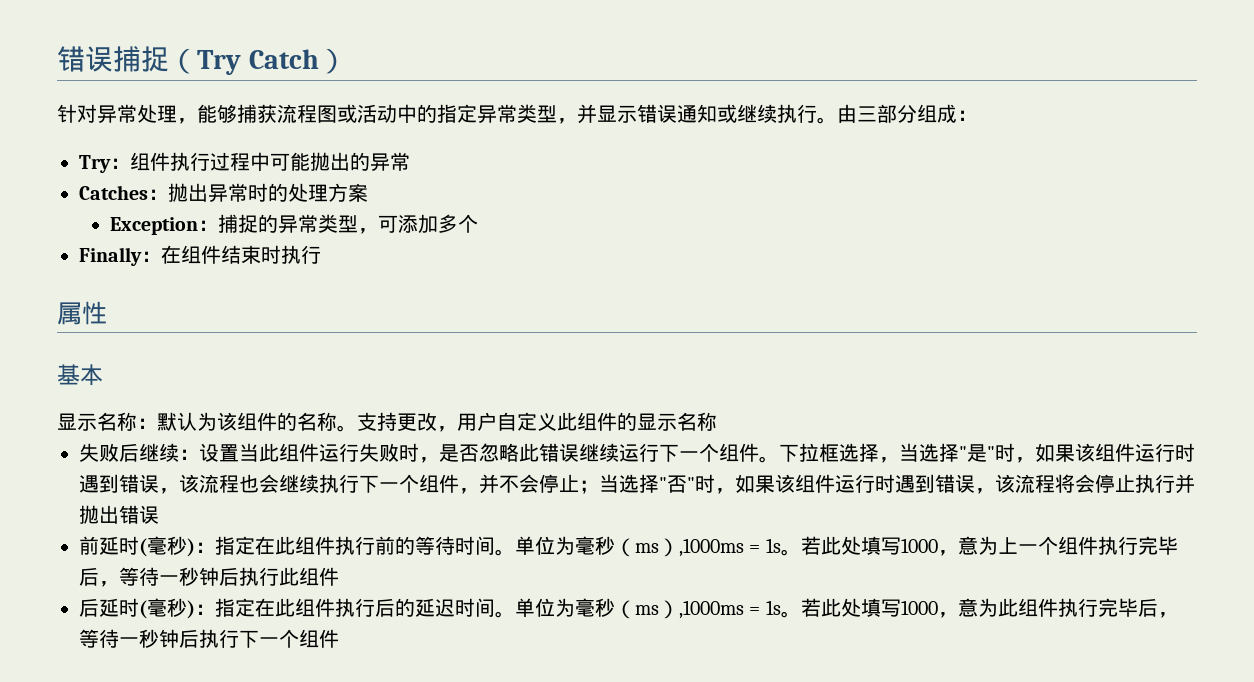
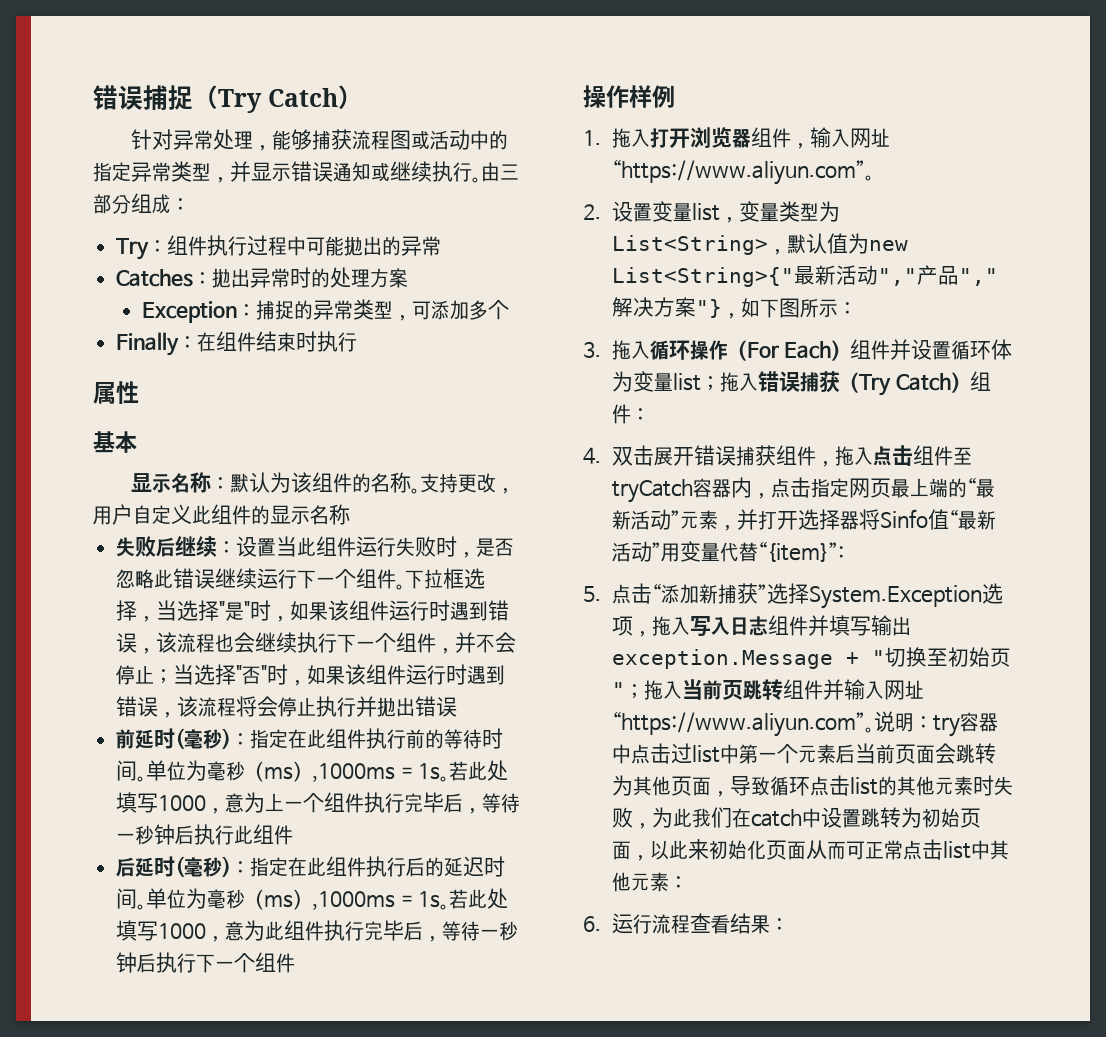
+ 操作样例
+ 1.拖入打开浏览器组件，输入网址“https://www.aliyun.com”。
+ 2.设置变量list，变量类型为List<String>，默认值为new List<String>{"最新活动","产品","解决方案"}，如下图所示：
+ 3.拖入循环操作（For Each）组件并设置循环体为变量list；拖入错误捕获（Try Catch）组件：
+ 4.双击展开错误捕获组件，拖入点击组件至tryCatch容器内，点击指定网页最上端的“最新活动”元素，并打开选择器将Sinfo值“最新活动”用变量代替“{item}”:
+ 5.点击“添加新捕获”选择System.Exception选项，拖入写入日志组件并填写输出exception.Message + "切换至初始页"；拖入当前页跳转组件并输入网址“https://www.aliyun.com”。说明：try容器中点击过list中第一个元素后当前页面会跳转为其他页面，导致循环点击list的其他元素时失败，为此我们在catch中设置跳转为初始页面，以此来初始化页面从而可正常点击list中其他元素：
+ 6.运行流程查看结果：

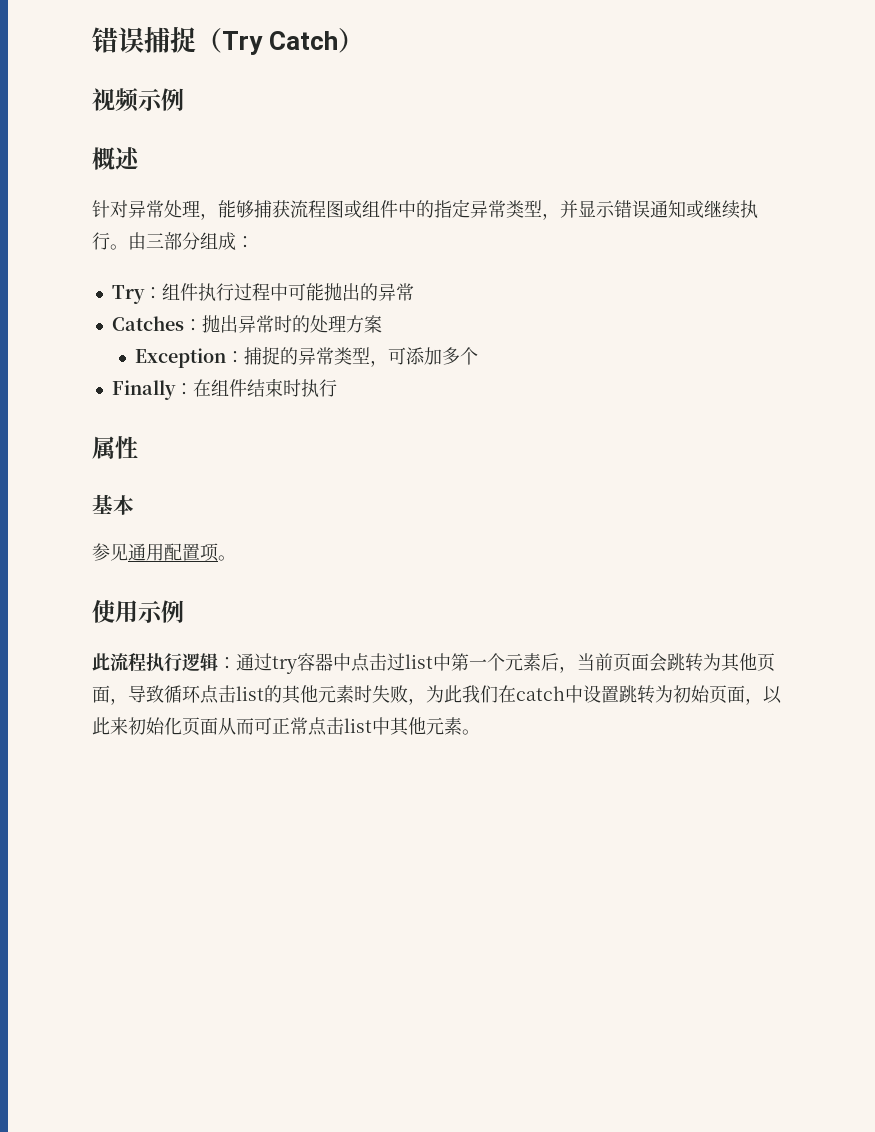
+ 视频示例
+ 概述
- 针对异常处理，能够捕获流程图或活动中的指定异常类型，并显示错误通知或继续执行。
+ 针对异常处理，能够捕获流程图或组件中的指定异常类型，并显示错误通知或继续执行。
- 显示名称：默认为该组件的名称。支持更改，用户自定义此组件的显示名称
- 失败后继续：设置当此组件运行失败时，是否忽略此错误继续运行下一个组件。下拉框选择，当选择"是"时，如果该组件运行时遇到错误，该流程也会继续执行下一个组件，并不会停止；当选择"否"时，如果该组件运行时遇到错误，该流程将会停止执行并抛出错误
- 前延时(毫秒)：指定在此组件执行前的等待时间。单位为毫秒（ms）,1000ms = 1s。若此处填写1000，意为上一个组件执行完毕后，等待一秒钟后执行此组件
- 后延时(毫秒)：指定在此组件执行后的延迟时间。单位为毫秒（ms）,1000ms = 1s。若此处填写1000，意为此组件执行完毕后，等待一秒钟后执行下一个组件
- 操作样例
- 1.拖入打开浏览器组件，输入网址“https://www.aliyun.com”。
- 2.设置变量list，变量类型为List<String>，默认值为new List<String>{"最新活动","产品","解决方案"}，如下图所示：
- 3.拖入循环操作（For Each）组件并设置循环体为变量list；拖入错误捕获（Try Catch）组件：
- 4.双击展开错误捕获组件，拖入点击组件至tryCatch容器内，点击指定网页最上端的“最新活动”元素，并打开选择器将Sinfo值“最新活动”用变量代替“{item}”:
- 5.点击“添加新捕获”选择System.Exception选项，拖入写入日志组件并填写输出exception.Message + "切换至初始页"；拖入当前页跳转组件并输入网址“https://www.aliyun.com”。说明：try容器中点击过list中第一个元素后当前页面会跳转为其他页面，导致循环点击list的其他元素时失败，为此我们在catch中设置跳转为初始页面，以此来初始化页面从而可正常点击list中其他元素：
- 6.运行流程查看结果：
+ 参见通用配置项。
+ 使用示例
+ 此流程执行逻辑：通过try容器中点击过list中第一个元素后，当前页面会跳转为其他页面，导致循环点击list的其他元素时失败，为此我们在catch中设置跳转为初始页面，以此来初始化页面从而可正常点击list中其他元素。

